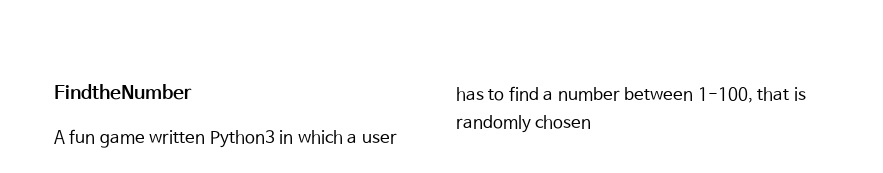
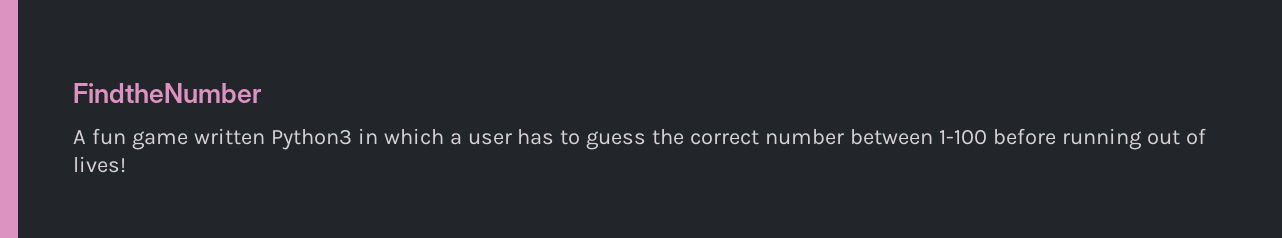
- A fun game written Python3 in which a user has to find a number between 1-100, that is randomly chosen
+ A fun game written Python3 in which a user has to guess the correct number between 1-100 before running out of lives!

